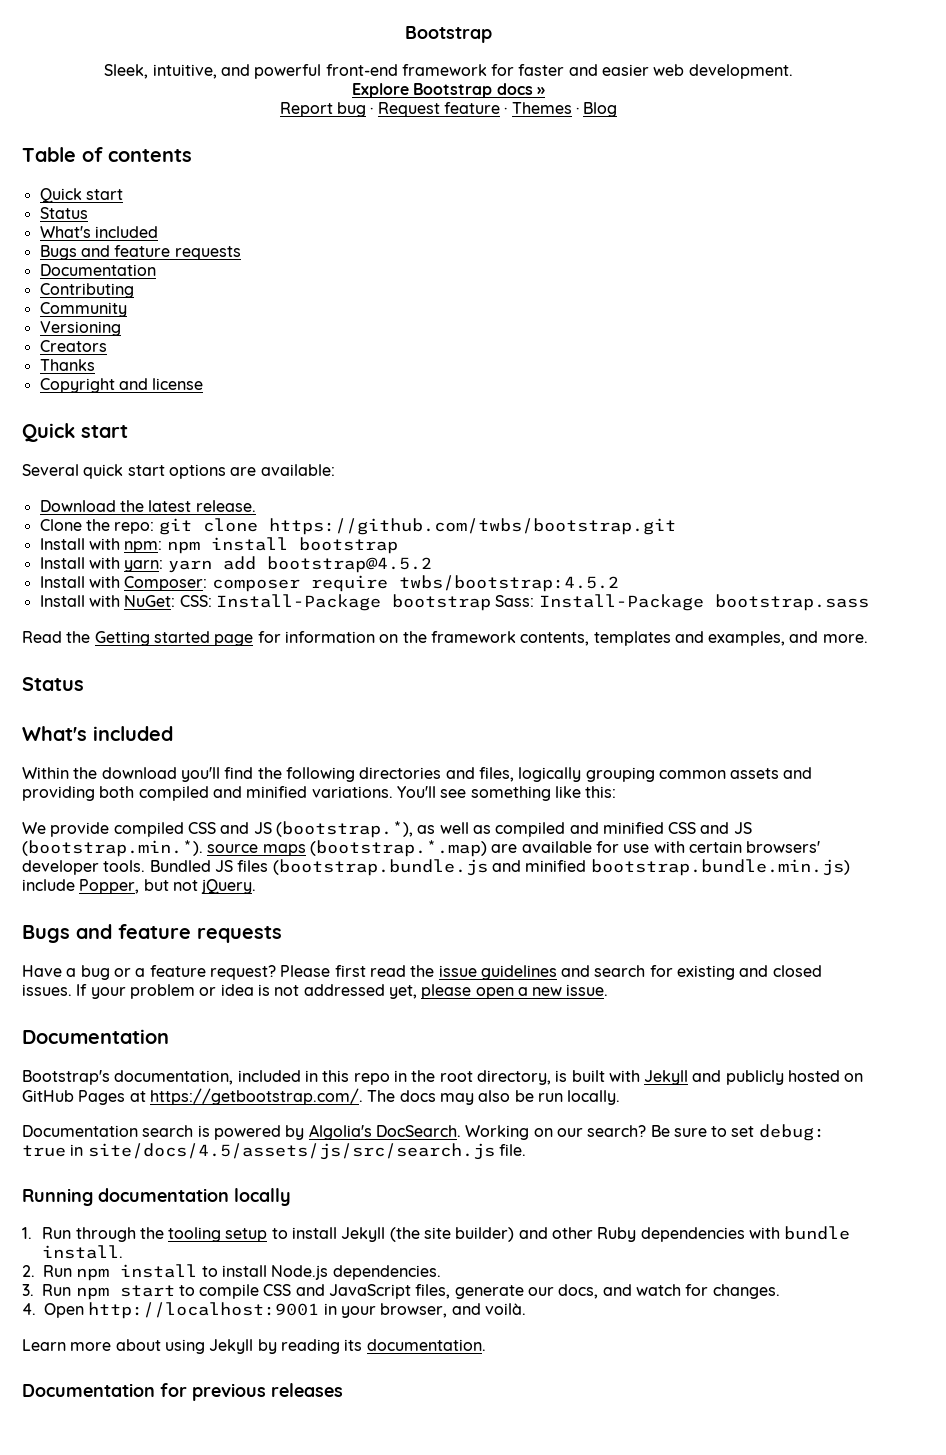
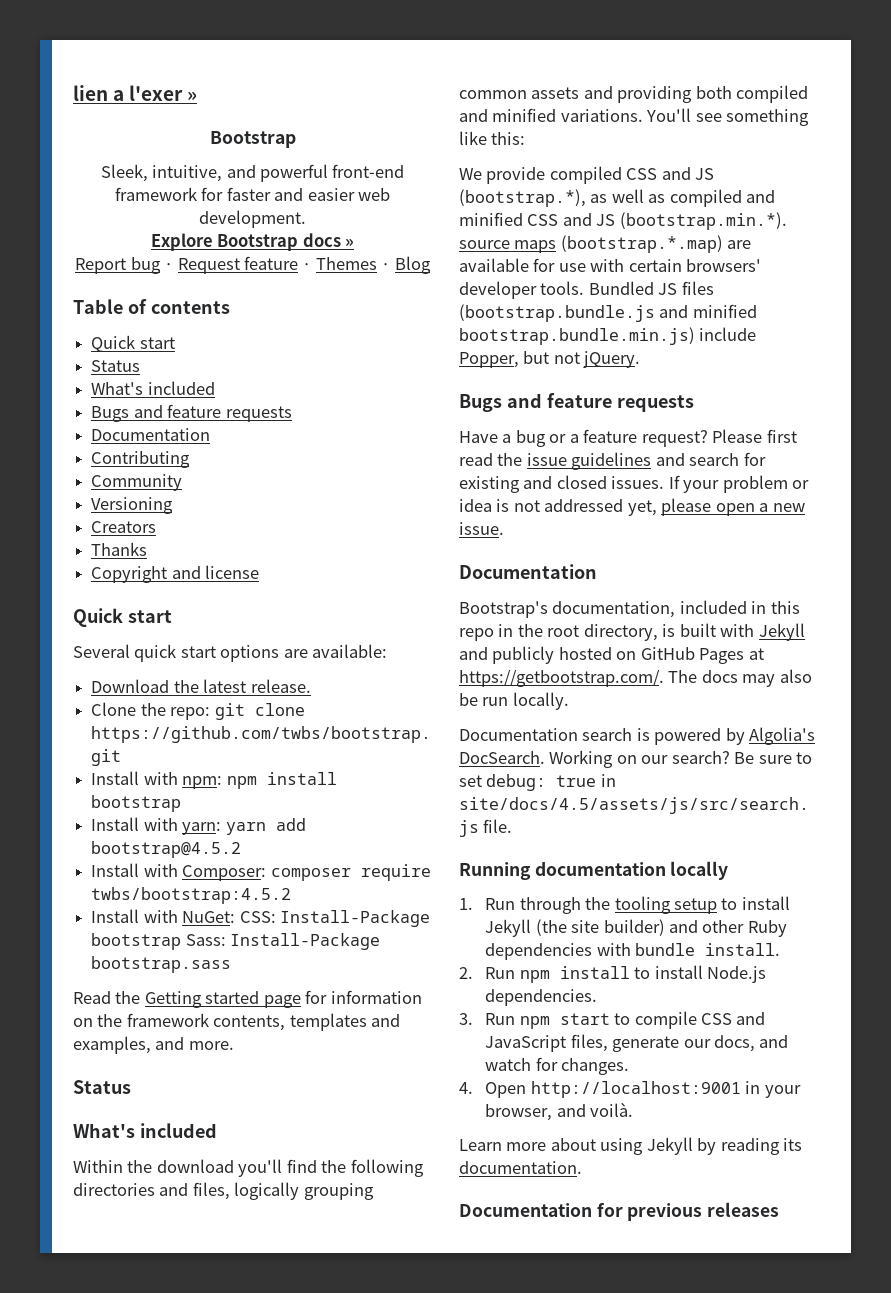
+ lien a l'exer »

